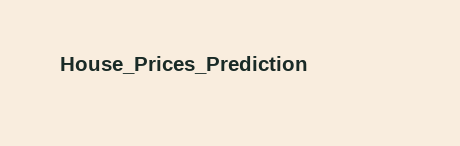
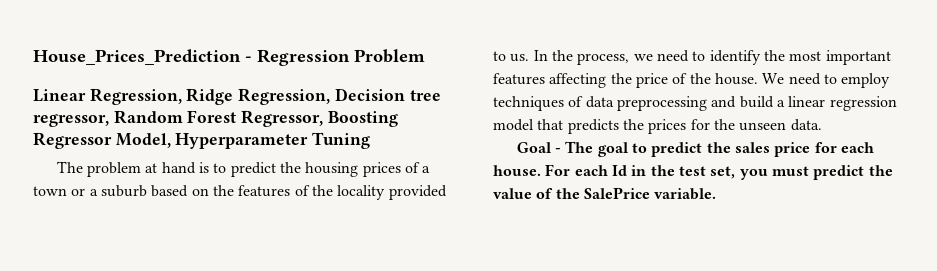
- House_Prices_Prediction
+ House_Prices_Prediction - Regression Problem
+ Linear Regression, Ridge Regression, Decision tree regressor, Random Forest Regressor, Boosting Regressor Model, Hyperparameter Tuning
+ The problem at hand is to predict the housing prices of a town or a suburb based on the features of the locality provided to us. In the process, we need to identify the most important features affecting the price of the house. We need to employ techniques of data preprocessing and build a linear regression model that predicts the prices for the unseen data.
+ Goal - The goal to predict the sales price for each house. For each Id in the test set, you must predict the value of the SalePrice variable.

